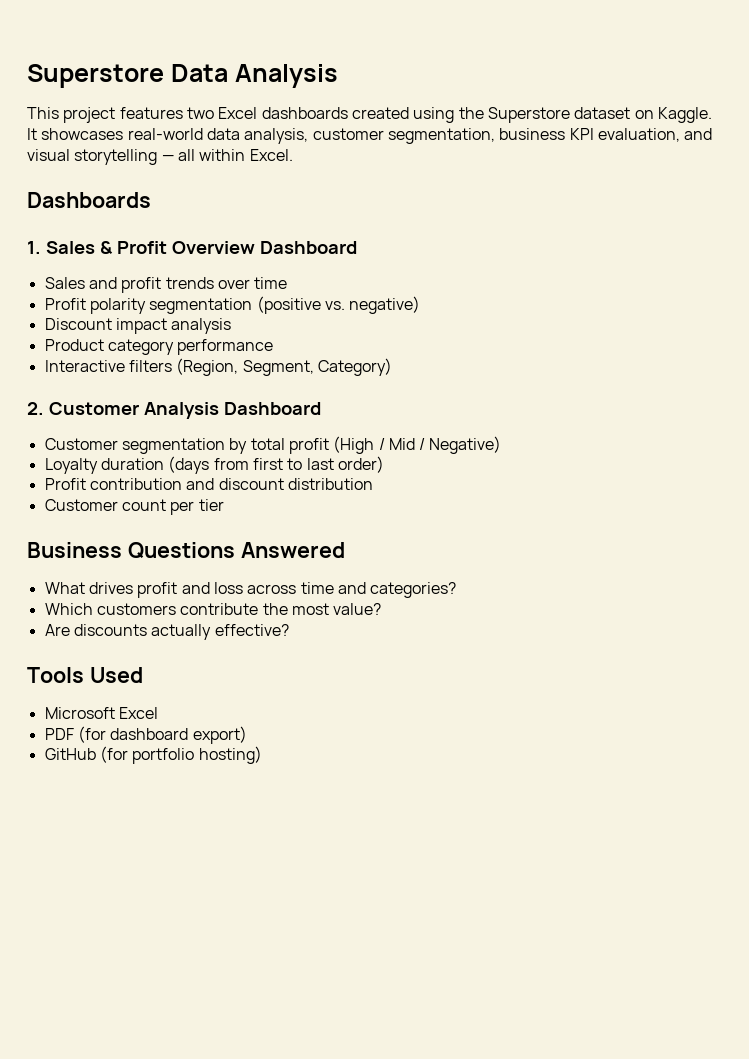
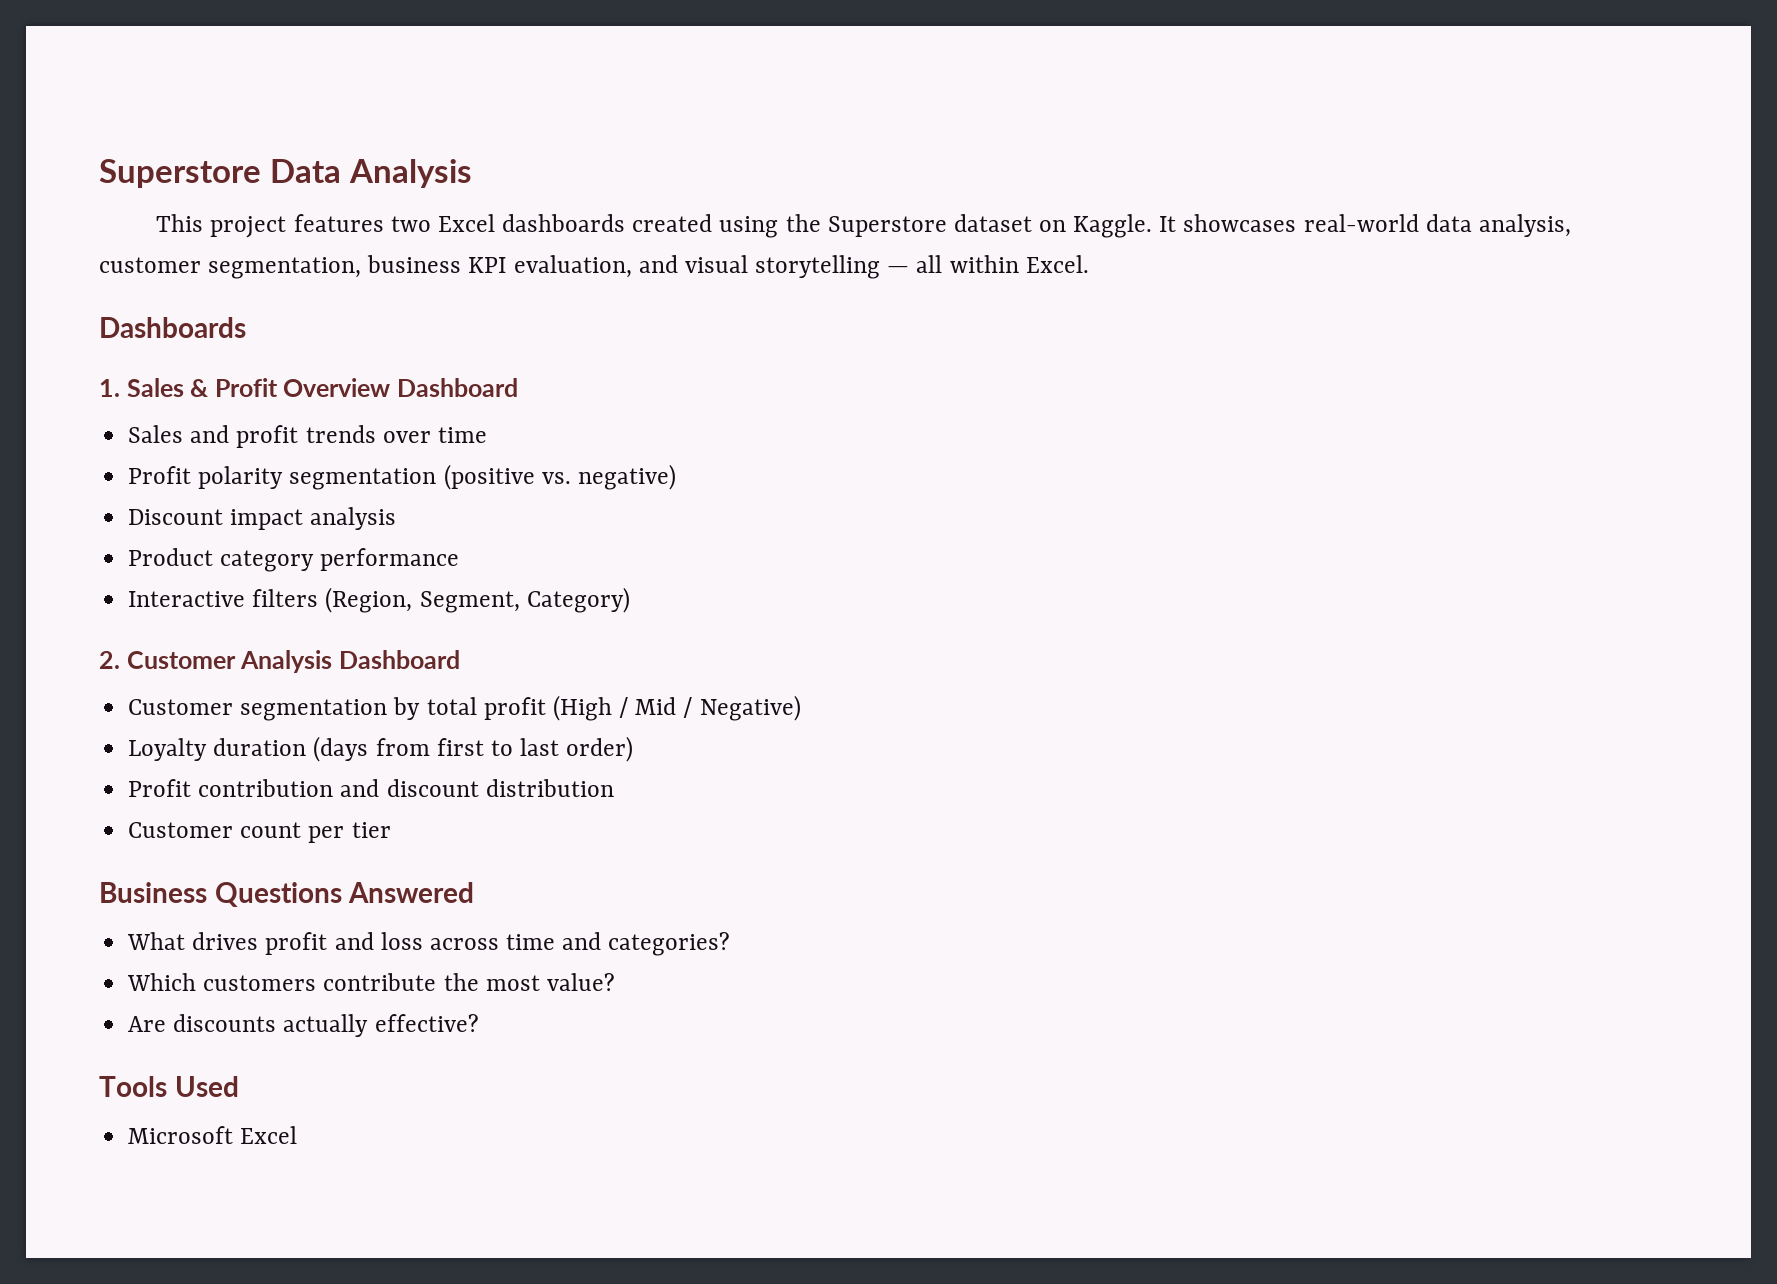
- PDF (for dashboard export)
- GitHub (for portfolio hosting)

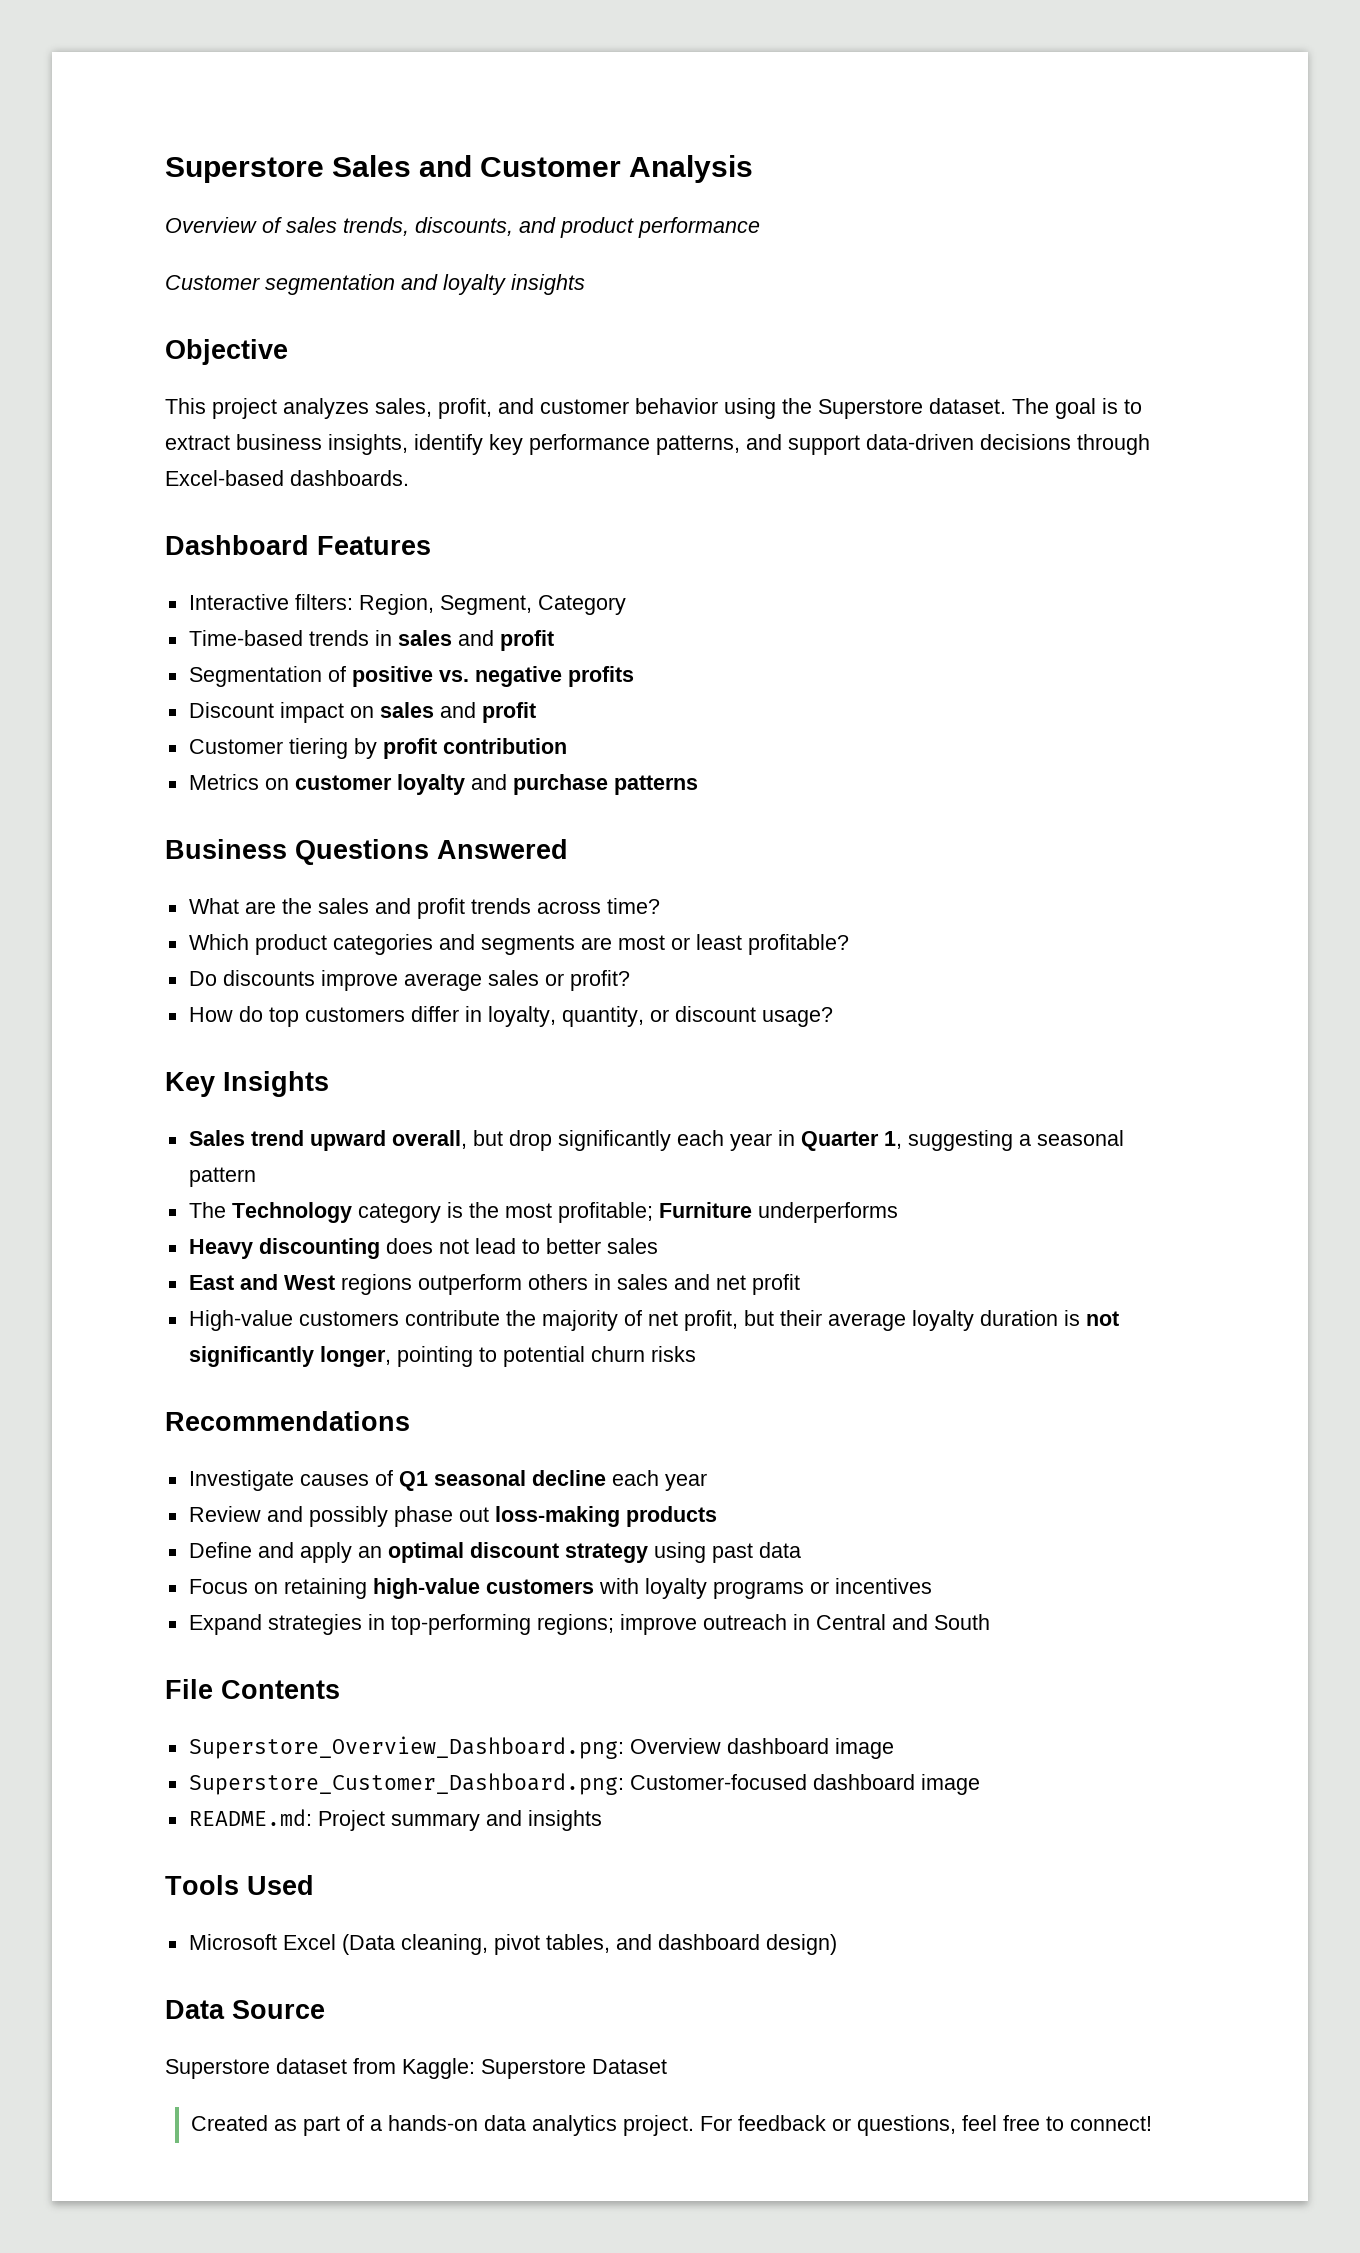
- Superstore Data Analysis
- This project features two Excel dashboards created using the Superstore dataset on Kaggle. It showcases real-world data analysis, customer segmentation, business KPI evaluation, and visual storytelling — all within Excel.
- Dashboards
- 1. Sales & Profit Overview Dashboard
- Sales and profit trends over time
- Profit polarity segmentation (positive vs. negative)
- Discount impact analysis
- Product category performance
- Interactive filters (Region, Segment, Category)
- 2. Customer Analysis Dashboard
- Customer segmentation by total profit (High / Mid / Negative)
- Loyalty duration (days from first to last order)
- Profit contribution and discount distribution
- Customer count per tier
+ Superstore Sales and Customer Analysis
+ Overview of sales trends, discounts, and product performance
+ Customer segmentation and loyalty insights
+ Objective
+ This project analyzes sales, profit, and customer behavior using the Superstore dataset. The goal is to extract business insights, identify key performance patterns, and support data-driven decisions through Excel-based dashboards.
+ Dashboard Features
+ Interactive filters: Region, Segment, Category
+ Time-based trends in sales and profit
+ Segmentation of positive vs. negative profits
+ Discount impact on sales and profit
+ Customer tiering by profit contribution
+ Metrics on customer loyalty and purchase patterns
  Business Questions Answered
- What drives profit and loss across time and categories?
- Which customers contribute the most value?
- Are discounts actually effective?
+ What are the sales and profit trends across time?
+ Which product categories and segments are most or least profitable?
+ Do discounts improve average sales or profit?
+ How do top customers differ in loyalty, quantity, or discount usage?
+ Key Insights
+ Sales trend upward overall, but drop significantly each year in Quarter 1, suggesting a seasonal pattern
+ The Technology category is the most profitable; Furniture underperforms
+ Heavy discounting does not lead to better sales
+ East and West regions outperform others in sales and net profit
+ High-value customers contribute the majority of net profit, but their average loyalty duration is not significantly longer, pointing to potential churn risks
+ Recommendations
+ Investigate causes of Q1 seasonal decline each year
+ Review and possibly phase out loss-making products
+ Define and apply an optimal discount strategy using past data
+ Focus on retaining high-value customers with loyalty programs or incentives
+ Expand strategies in top-performing regions; improve outreach in Central and South
+ File Contents
+ Superstore_Overview_Dashboard.png: Overview dashboard image
+ Superstore_Customer_Dashboard.png: Customer-focused dashboard image
+ README.md: Project summary and insights
  Tools Used
- Microsoft Excel
+ Microsoft Excel (Data cleaning, pivot tables, and dashboard design)
+ Data Source
+ Superstore dataset from Kaggle: Superstore Dataset
+ Created as part of a hands-on data analytics project. For feedback or questions, feel free to connect!

